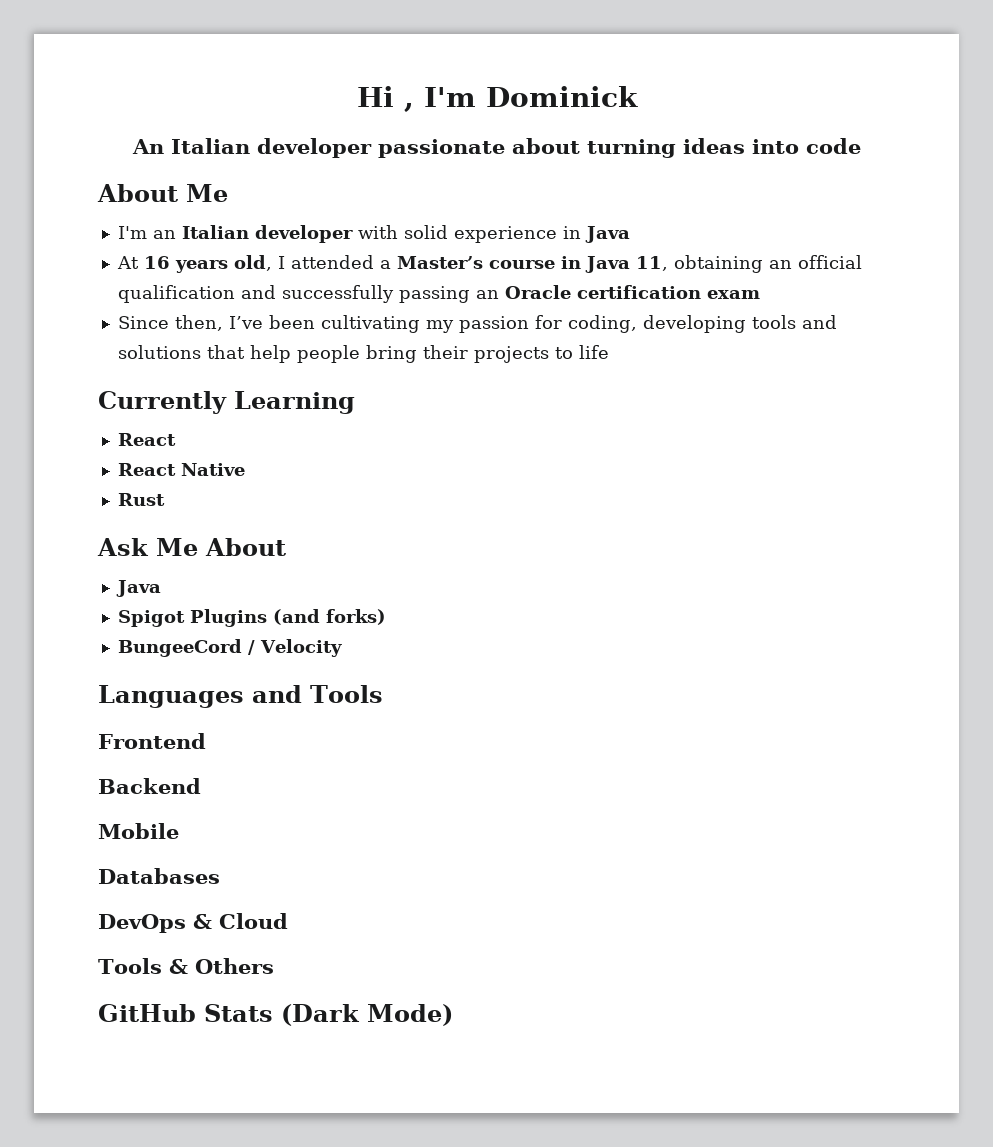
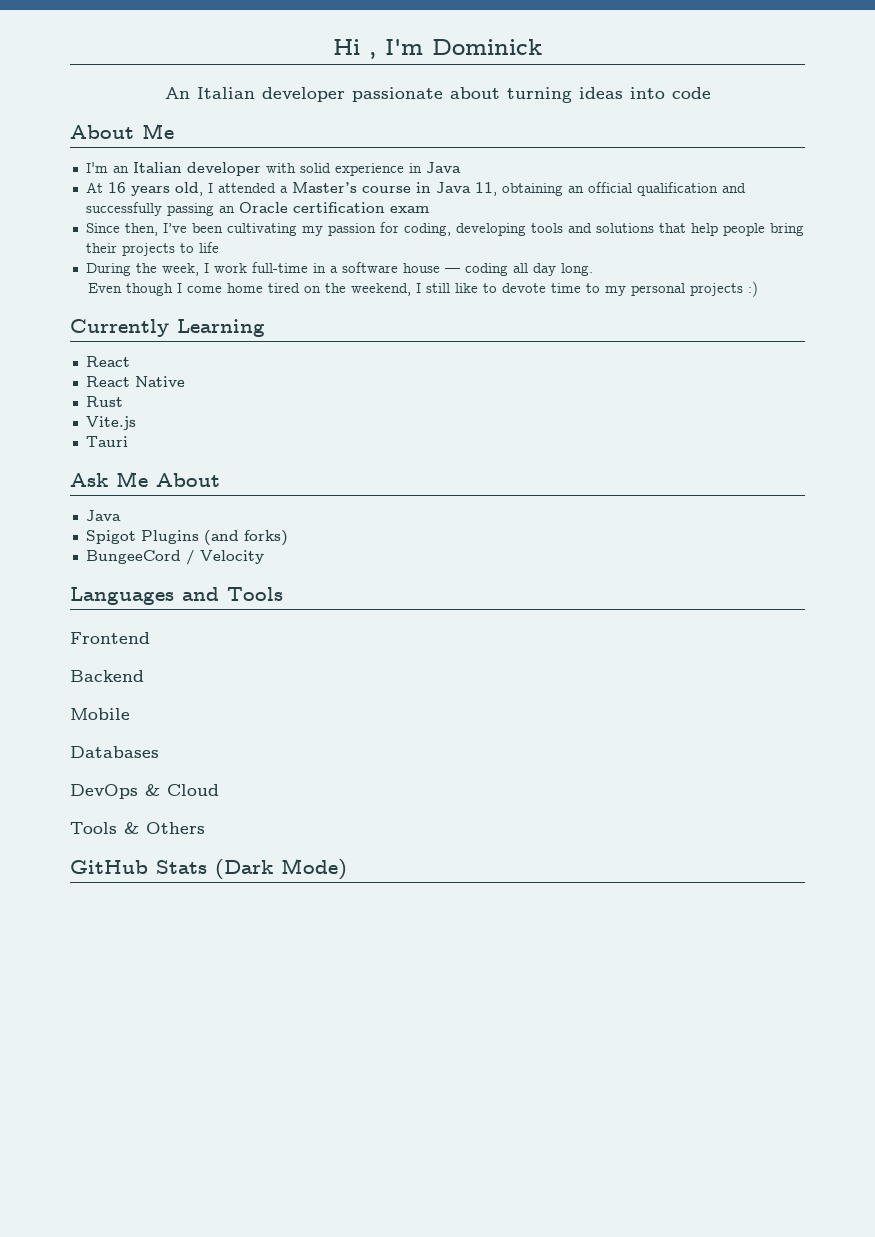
+ During the week, I work full-time in a software house — coding all day long.
+ Even though I come home tired on the weekend, I still like to devote time to my personal projects :)
+ Vite.js
+ Tauri

